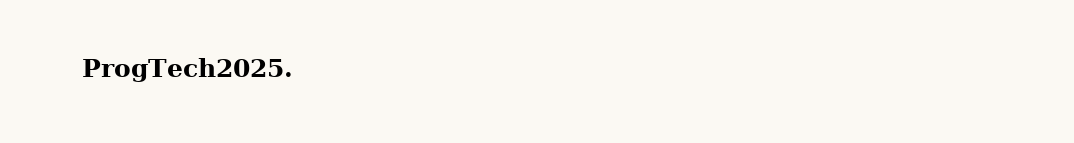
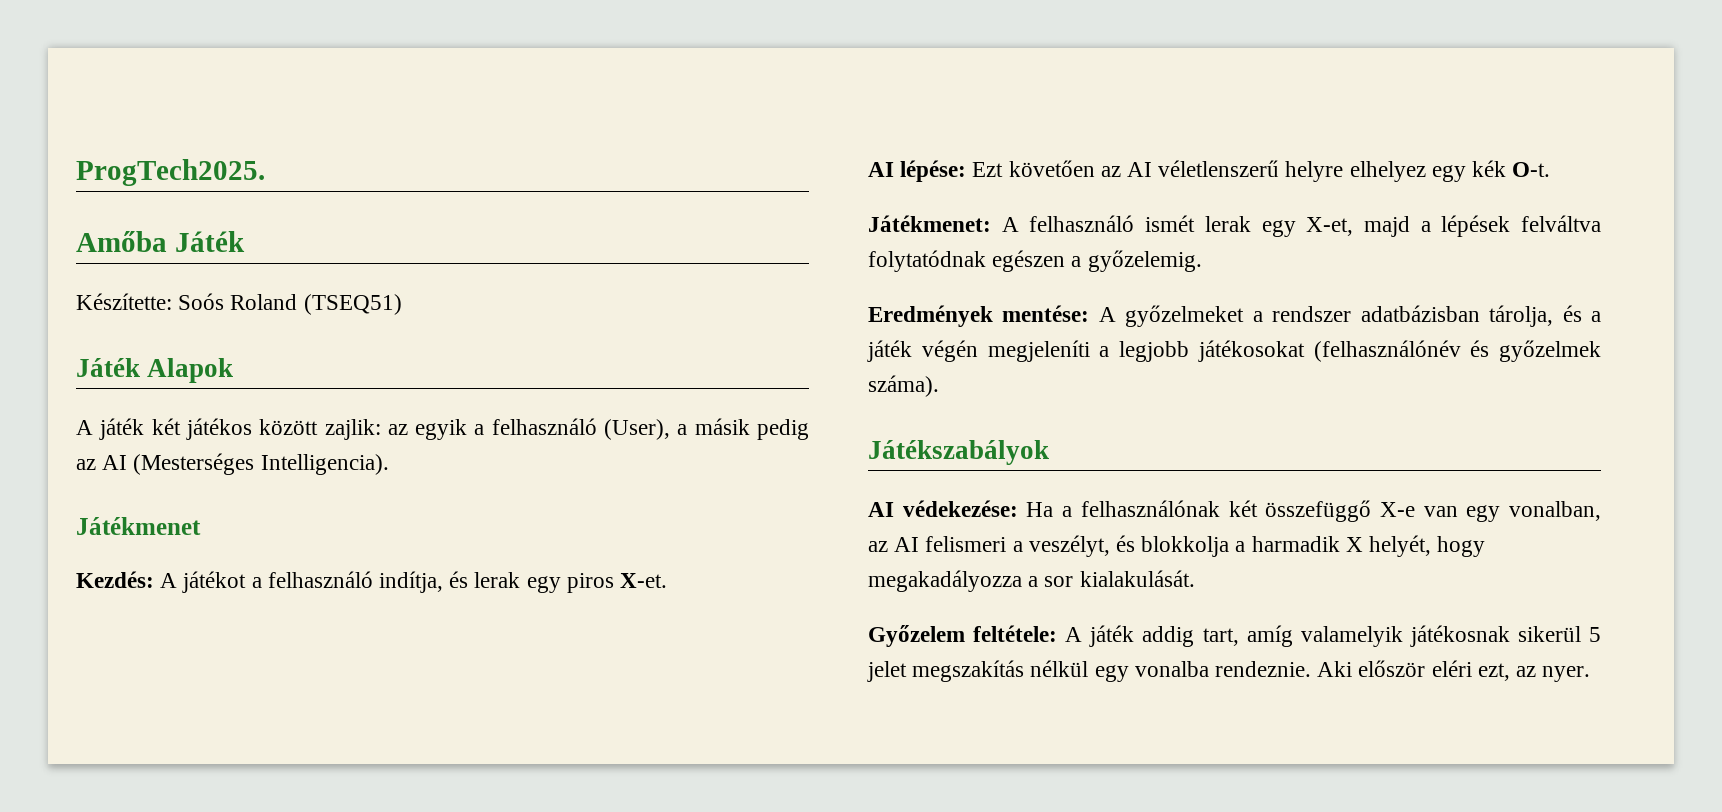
+ Amőba Játék
+ Készítette: Soós Roland (TSEQ51)
+ Játék Alapok
+ A játék két játékos között zajlik: az egyik a felhasználó (User), a másik pedig az AI (Mesterséges Intelligencia).
+ Játékmenet
+ Kezdés: A játékot a felhasználó indítja, és lerak egy piros X-et.
+ AI lépése: Ezt követően az AI véletlenszerű helyre elhelyez egy kék O-t.
+ Játékmenet: A felhasználó ismét lerak egy X-et, majd a lépések felváltva folytatódnak egészen a győzelemig.
+ Eredmények mentése: A győzelmeket a rendszer adatbázisban tárolja, és a játék végén megjeleníti a legjobb játékosokat (felhasználónév és győzelmek száma).
+ Játékszabályok
+ AI védekezése: Ha a felhasználónak két összefüggő X-e van egy vonalban, az AI felismeri a veszélyt, és blokkolja a harmadik X helyét, hogy megakadályozza a sor kialakulását.
+ Győzelem feltétele: A játék addig tart, amíg valamelyik játékosnak sikerül 5 jelet megszakítás nélkül egy vonalba rendeznie. Aki először eléri ezt, az nyer.

